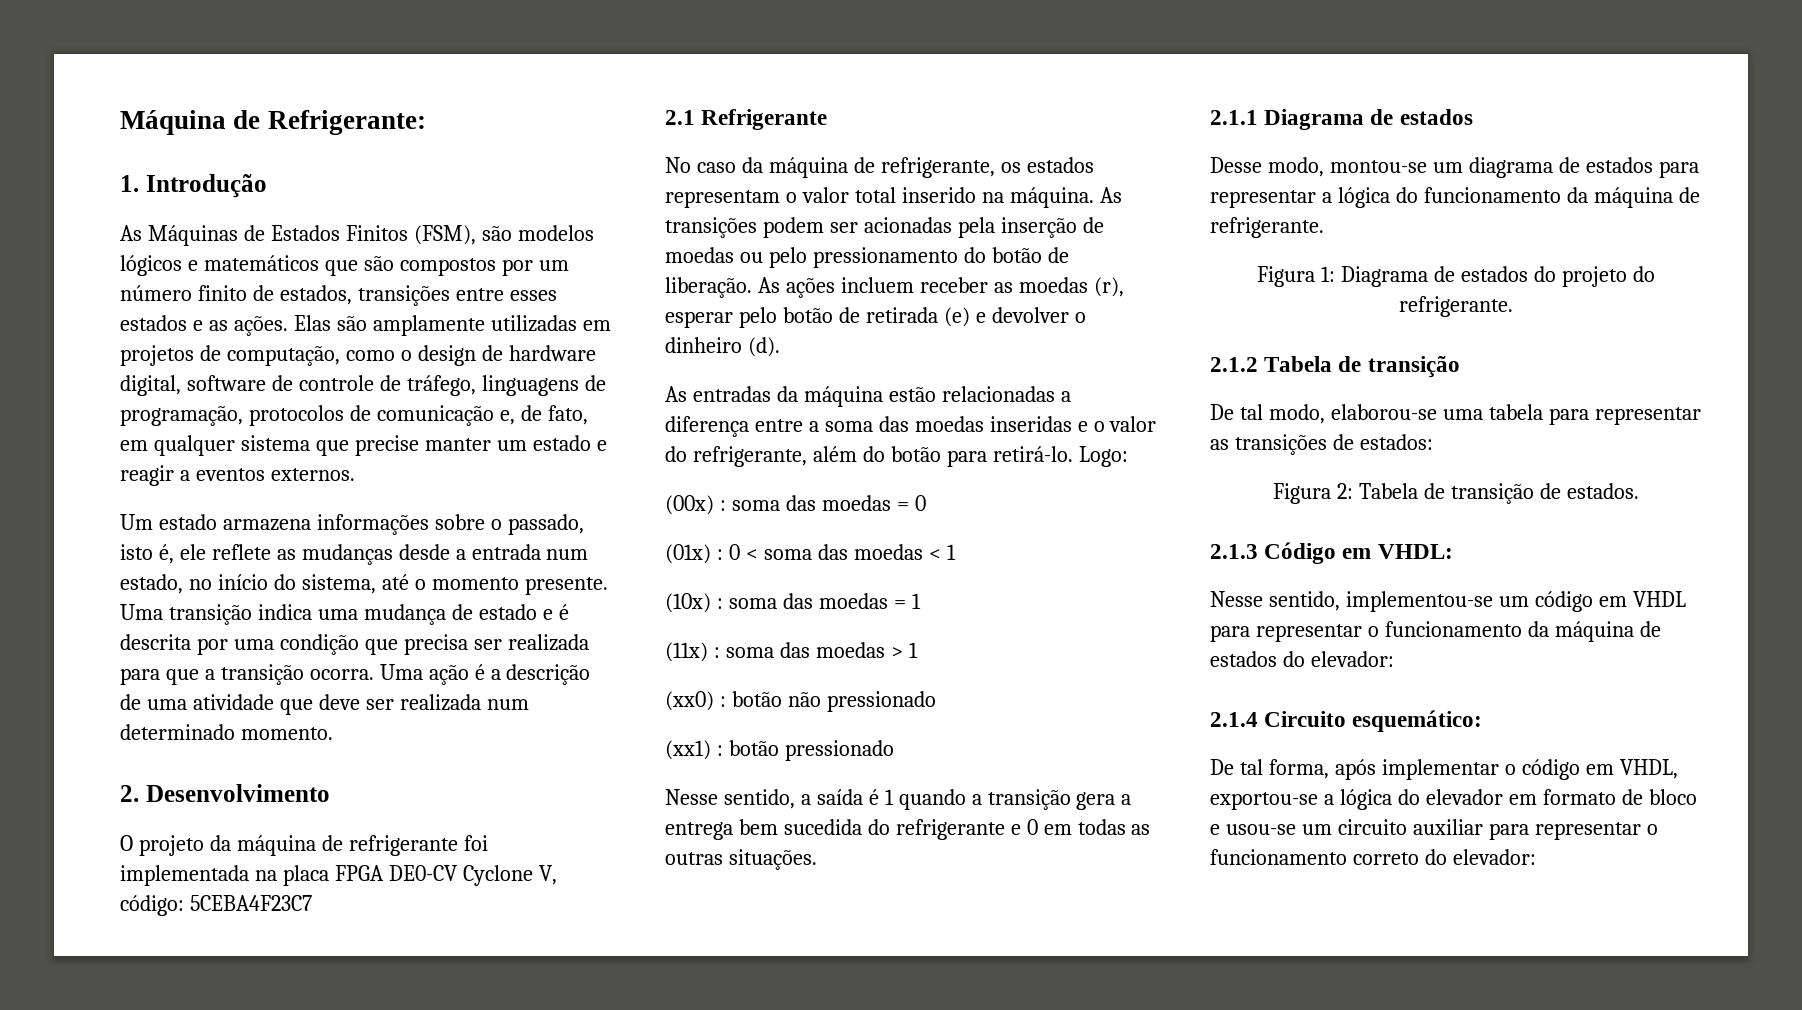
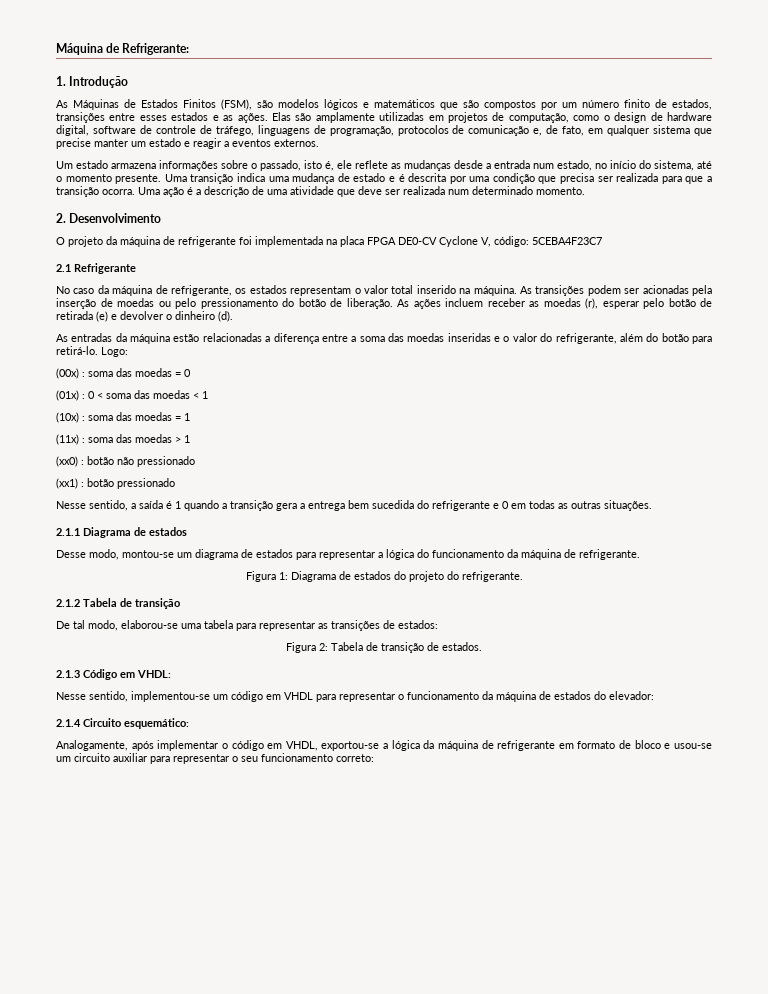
- De tal forma, após implementar o código em VHDL, exportou-se a lógica do elevador em formato de bloco e usou-se um circuito auxiliar para representar o funcionamento correto do elevador:
+ Analogamente, após implementar o código em VHDL, exportou-se a lógica da máquina de refrigerante em formato de bloco e usou-se um circuito auxiliar para representar o seu funcionamento correto:

